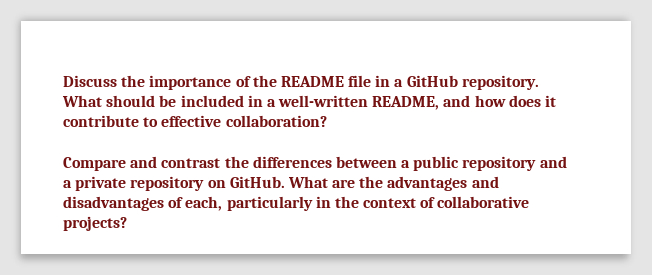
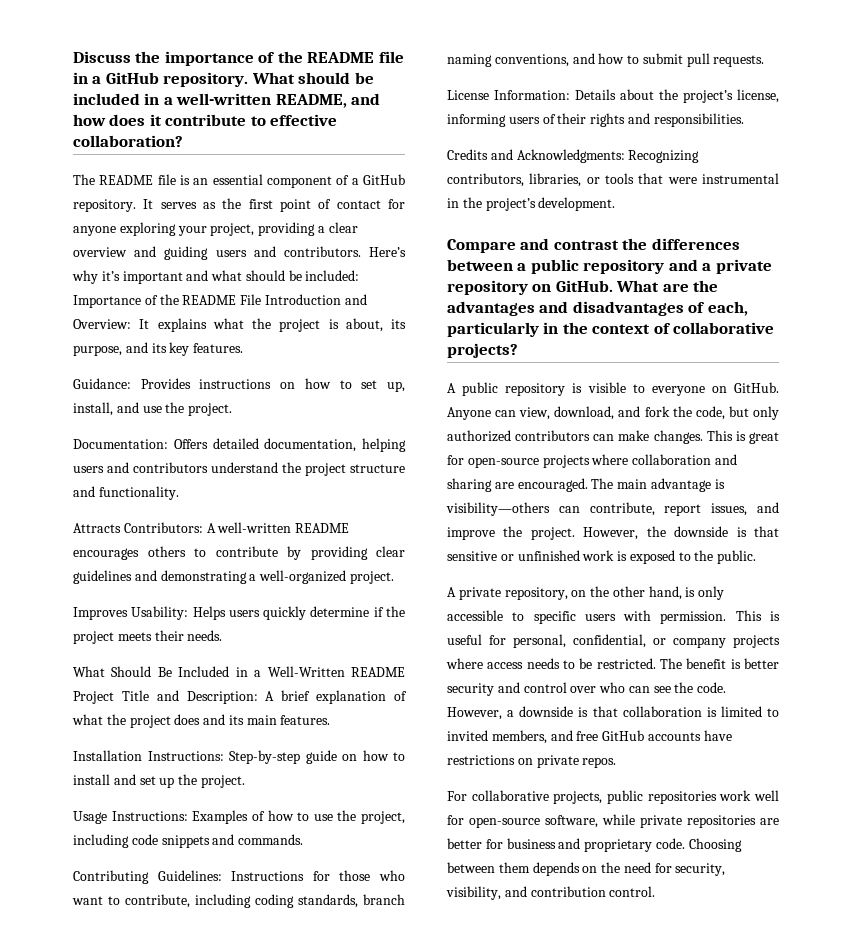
+ The README file is an essential component of a GitHub repository. It serves as the first point of contact for anyone exploring your project, providing a clear overview and guiding users and contributors. Here’s why it’s important and what should be included: Importance of the README File Introduction and Overview: It explains what the project is about, its purpose, and its key features.
+ Guidance: Provides instructions on how to set up, install, and use the project.
+ Documentation: Offers detailed documentation, helping users and contributors understand the project structure and functionality.
+ Attracts Contributors: A well-written README encourages others to contribute by providing clear guidelines and demonstrating a well-organized project.
+ Improves Usability: Helps users quickly determine if the project meets their needs.
+ What Should Be Included in a Well-Written README Project Title and Description: A brief explanation of what the project does and its main features.
+ Installation Instructions: Step-by-step guide on how to install and set up the project.
+ Usage Instructions: Examples of how to use the project, including code snippets and commands.
+ Contributing Guidelines: Instructions for those who want to contribute, including coding standards, branch naming conventions, and how to submit pull requests.
+ License Information: Details about the project’s license, informing users of their rights and responsibilities.
+ Credits and Acknowledgments: Recognizing contributors, libraries, or tools that were instrumental in the project’s development.
+ A public repository is visible to everyone on GitHub. Anyone can view, download, and fork the code, but only authorized contributors can make changes. This is great for open-source projects where collaboration and sharing are encouraged. The main advantage is visibility—others can contribute, report issues, and improve the project. However, the downside is that sensitive or unfinished work is exposed to the public.
+ A private repository, on the other hand, is only accessible to specific users with permission. This is useful for personal, confidential, or company projects where access needs to be restricted. The benefit is better security and control over who can see the code. However, a downside is that collaboration is limited to invited members, and free GitHub accounts have restrictions on private repos.
+ For collaborative projects, public repositories work well for open-source software, while private repositories are better for business and proprietary code. Choosing between them depends on the need for security, visibility, and contribution control.

